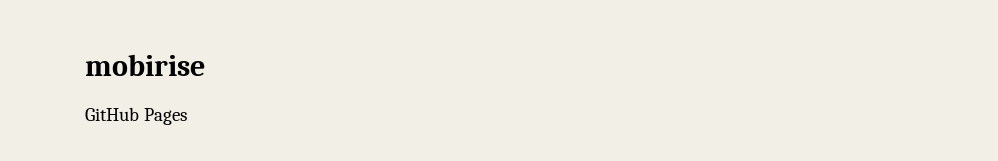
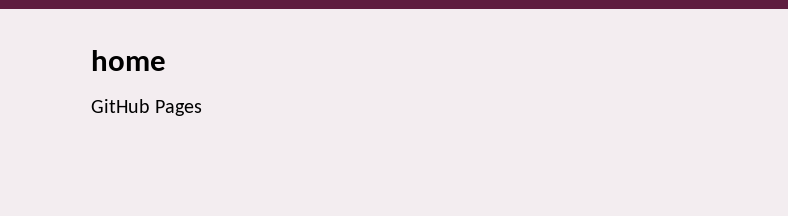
- mobirise
+ home

